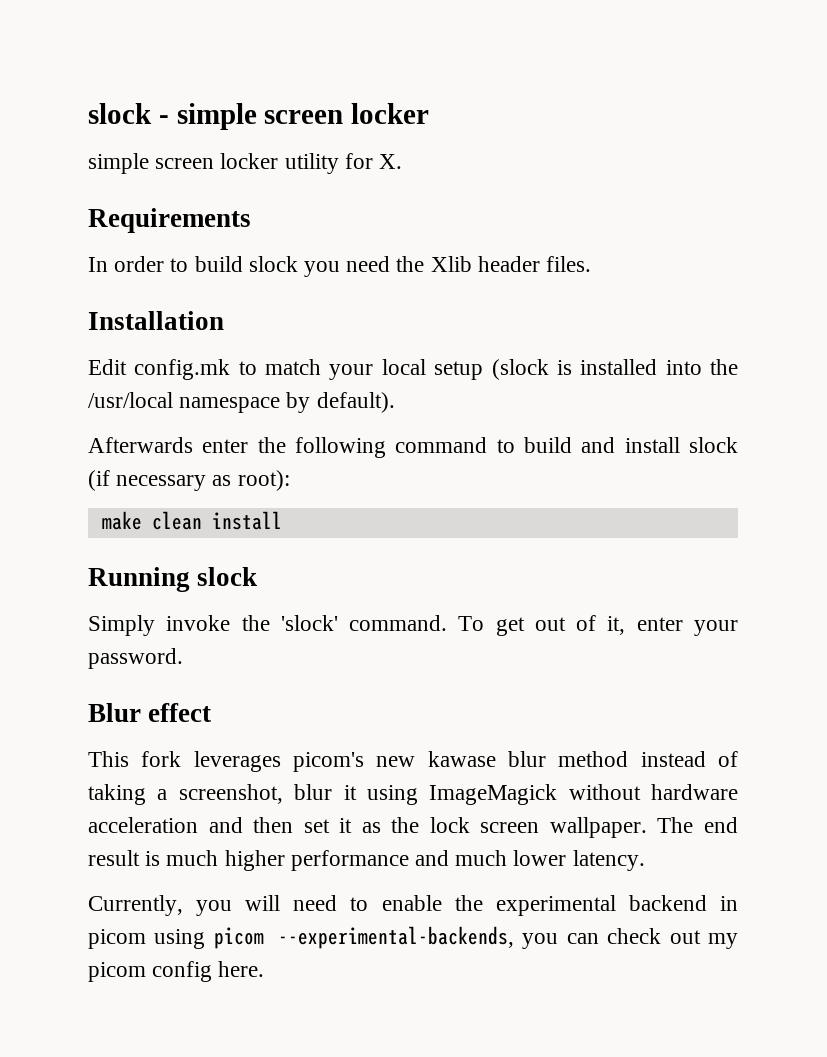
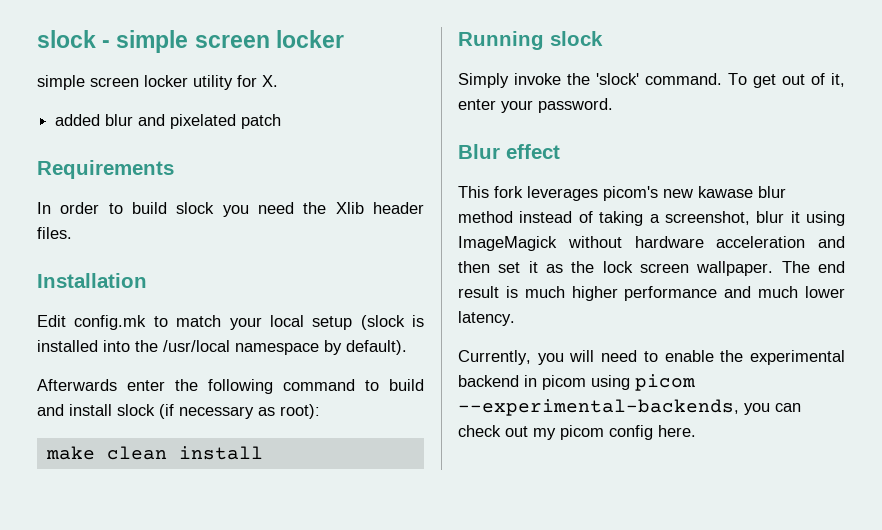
+ added blur and pixelated patch

